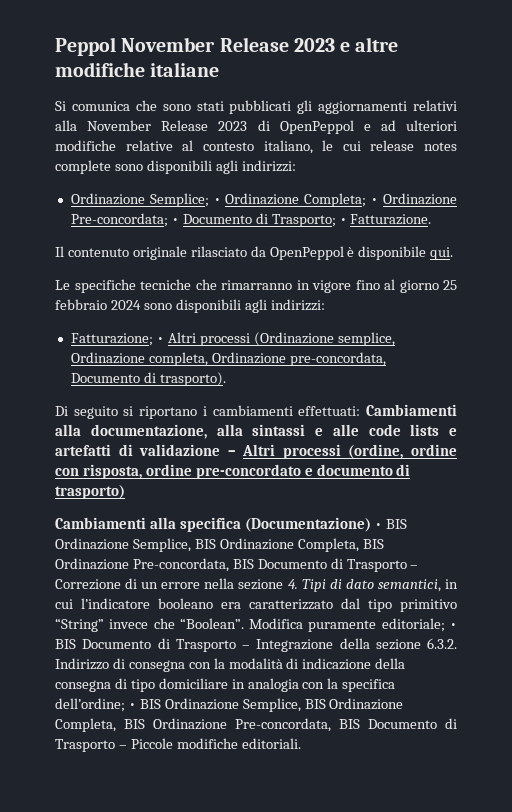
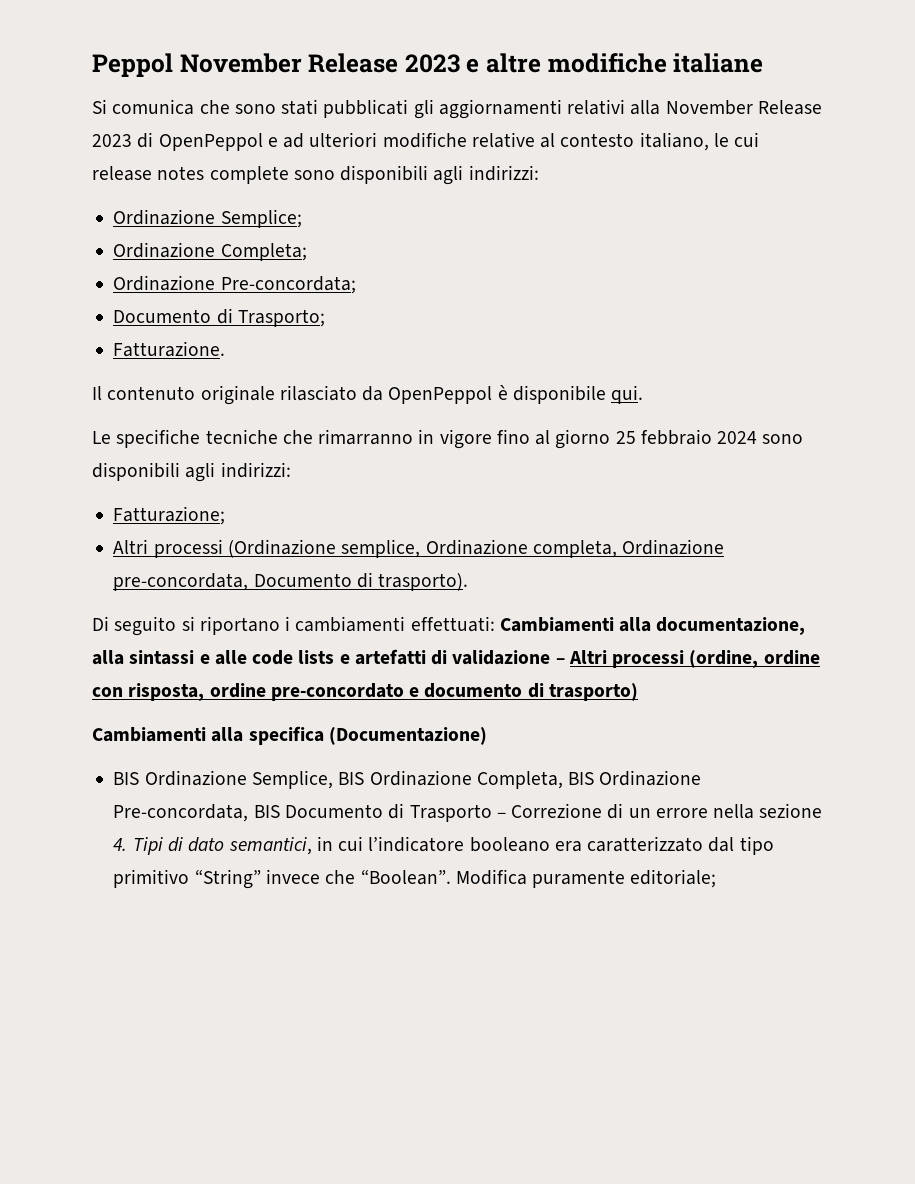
- Ordinazione Semplice; • Ordinazione Completa; • Ordinazione Pre-concordata; • Documento di Trasporto; • Fatturazione.
+ Ordinazione Semplice;
+ Ordinazione Completa;
+ Ordinazione Pre-concordata;
+ Documento di Trasporto;
+ Fatturazione.
- Fatturazione; • Altri processi (Ordinazione semplice, Ordinazione completa, Ordinazione pre-concordata, Documento di trasporto).
+ Fatturazione;
+ Altri processi (Ordinazione semplice, Ordinazione completa, Ordinazione pre-concordata, Documento di trasporto).
- Cambiamenti alla specifica (Documentazione) • BIS Ordinazione Semplice, BIS Ordinazione Completa, BIS Ordinazione Pre-concordata, BIS Documento di Trasporto – Correzione di un errore nella sezione 4. Tipi di dato semantici, in cui l’indicatore booleano era caratterizzato dal tipo primitivo “String” invece che “Boolean”.
+ Cambiamenti alla specifica (Documentazione)
+ BIS Ordinazione Semplice, BIS Ordinazione Completa, BIS Ordinazione Pre-concordata, BIS Documento di Trasporto – Correzione di un errore nella sezione 4. Tipi di dato semantici, in cui l’indicatore booleano era caratterizzato dal tipo primitivo “String” invece che “Boolean”.
- Modifica puramente editoriale; • BIS Documento di Trasporto – Integrazione della sezione 6.3.2. Indirizzo di consegna con la modalità di indicazione della consegna di tipo domiciliare in analogia con la specifica dell’ordine; • BIS Ordinazione Semplice, BIS Ordinazione Completa, BIS Ordinazione Pre-concordata, BIS Documento di Trasporto – Piccole modifiche editoriali.
+ Modifica puramente editoriale;

